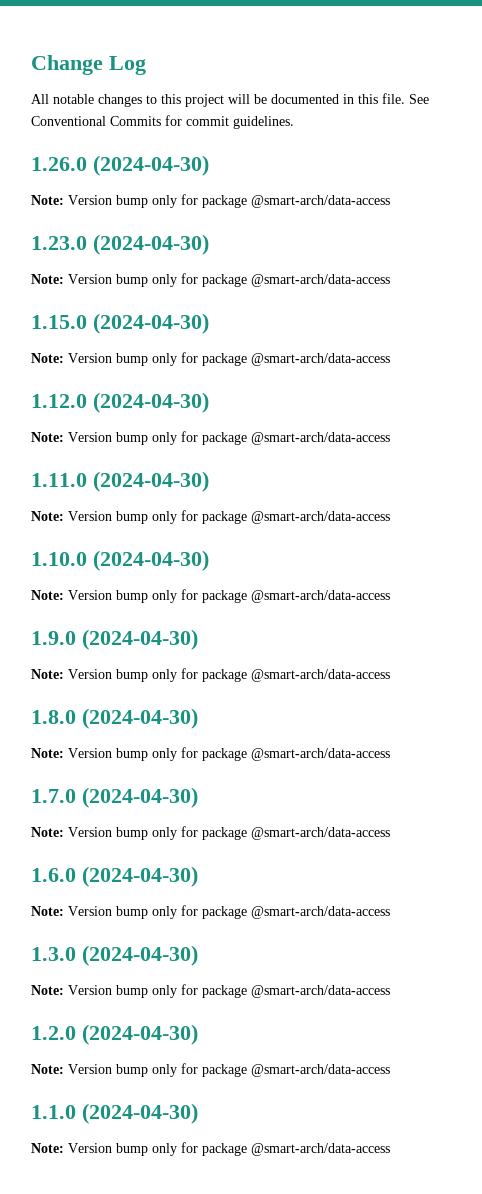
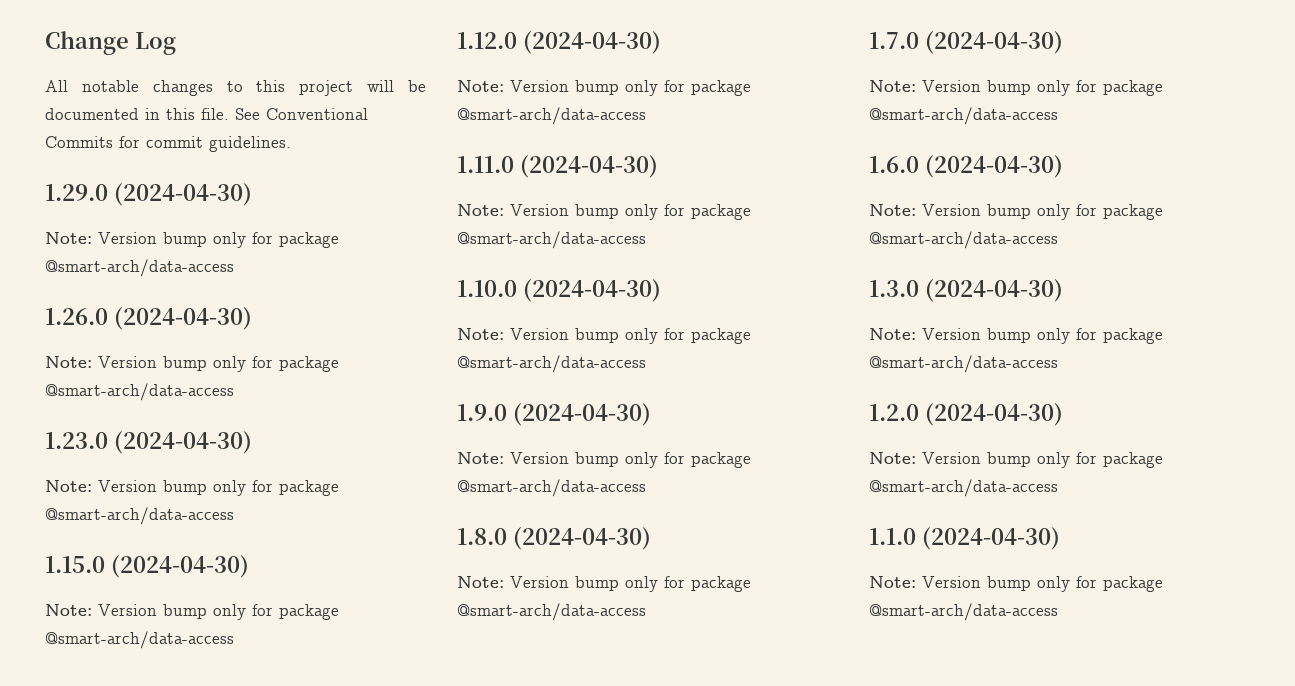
+ 1.29.0 (2024-04-30)
+ Note: Version bump only for package @smart-arch/data-access

